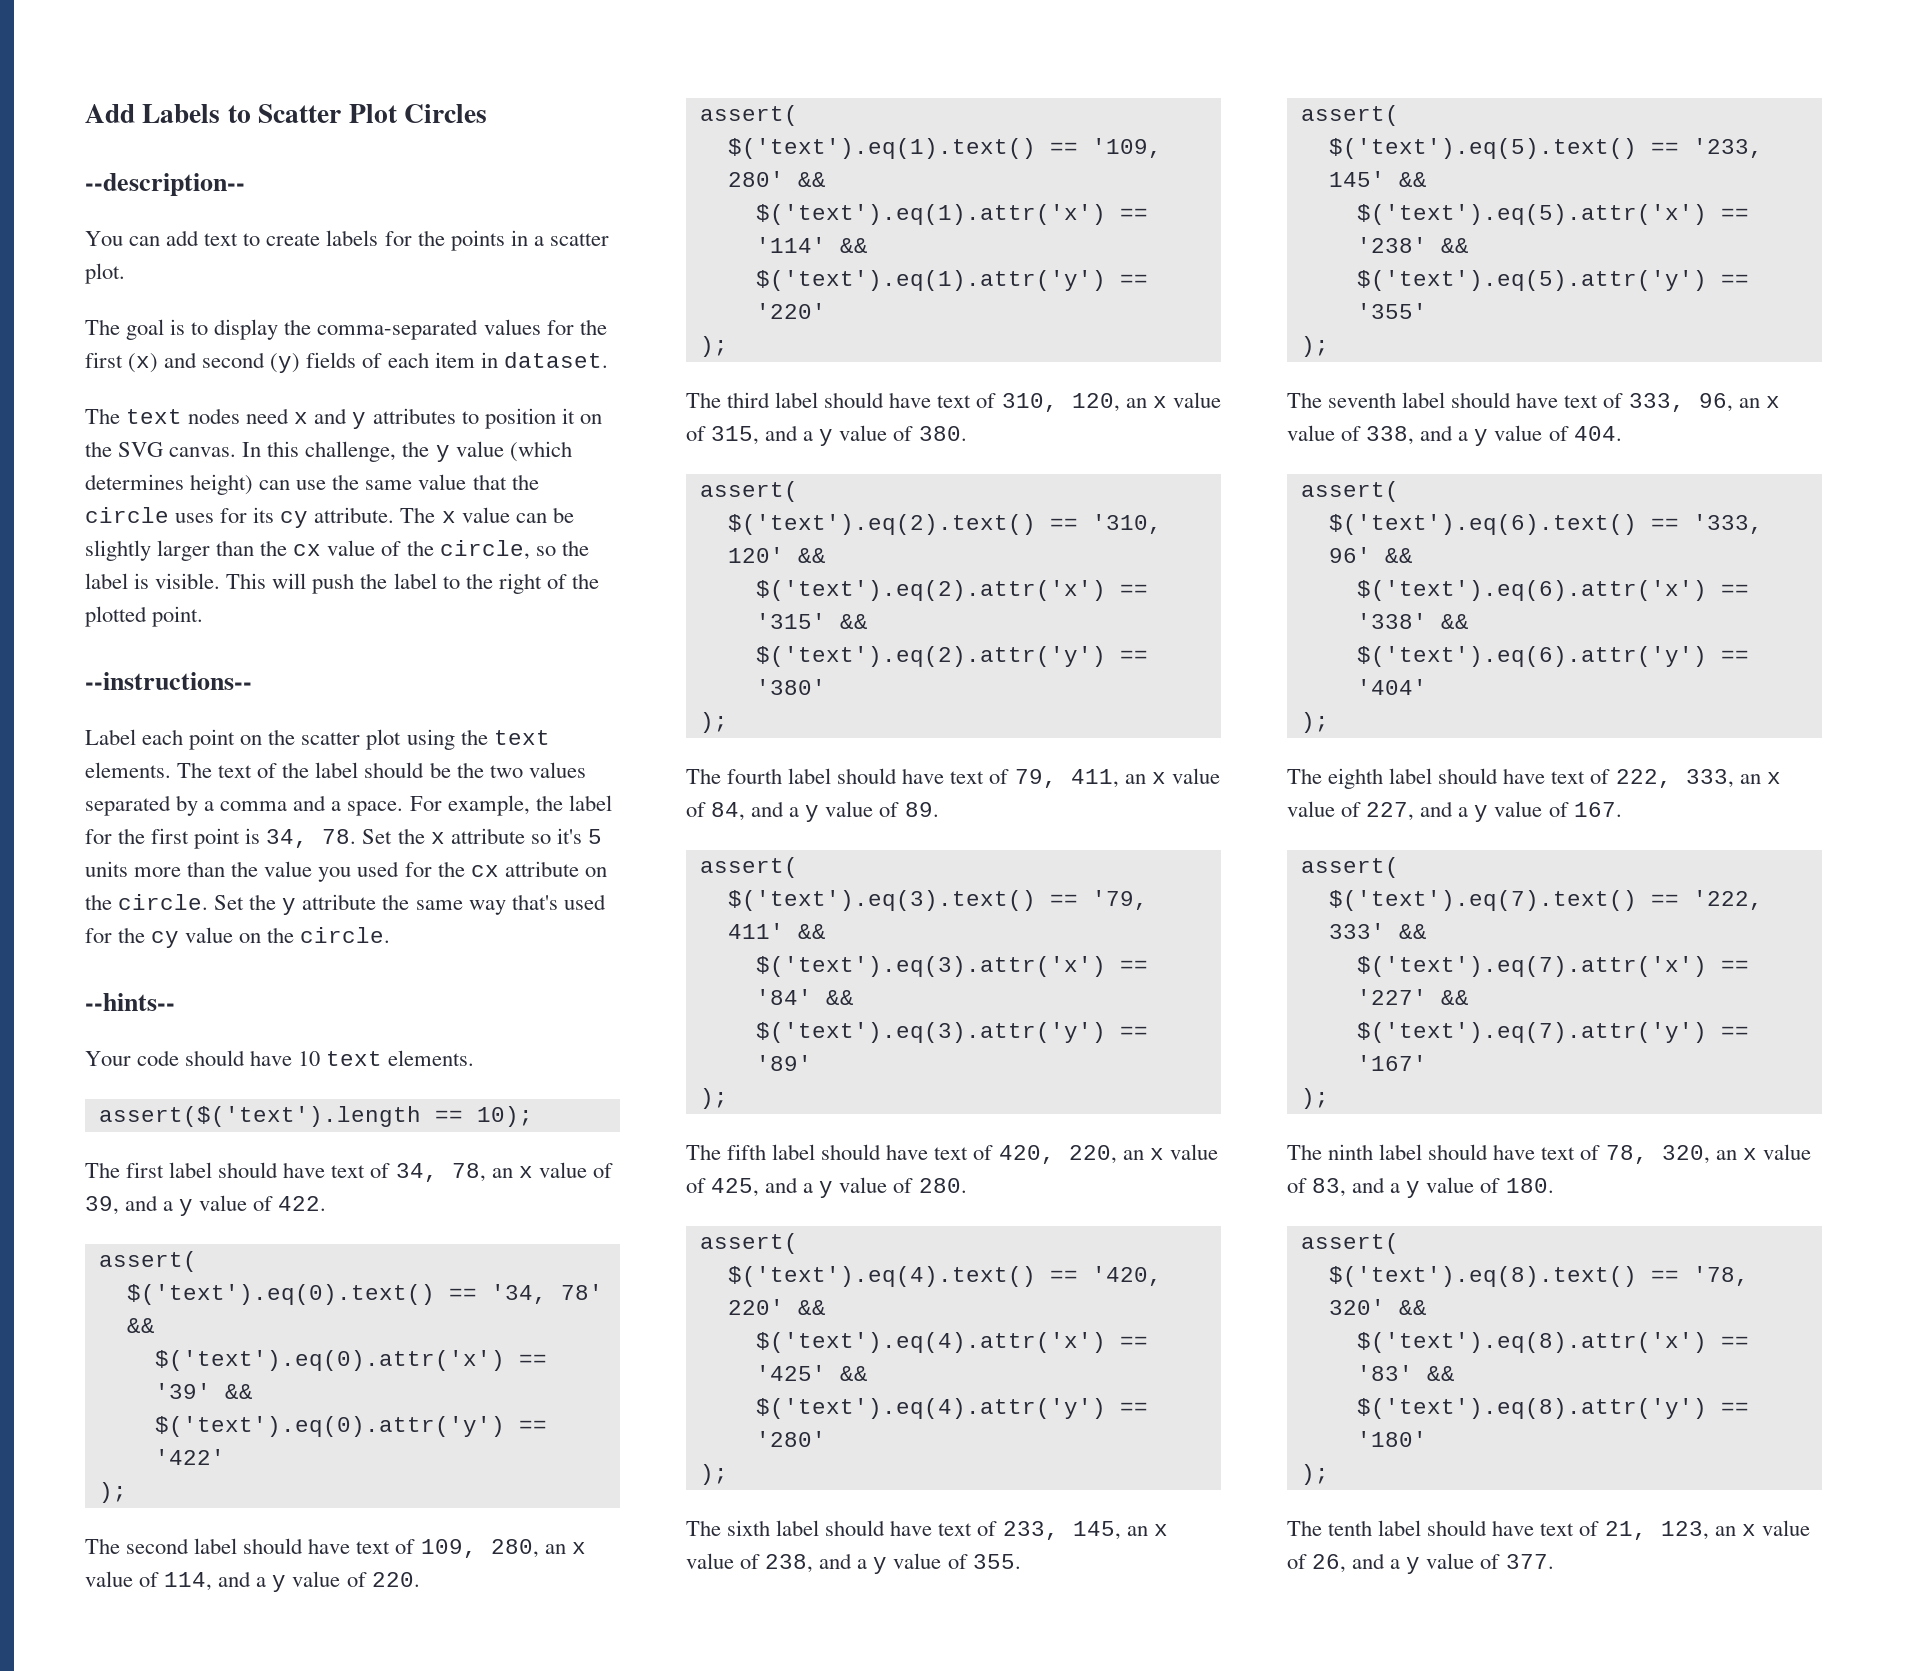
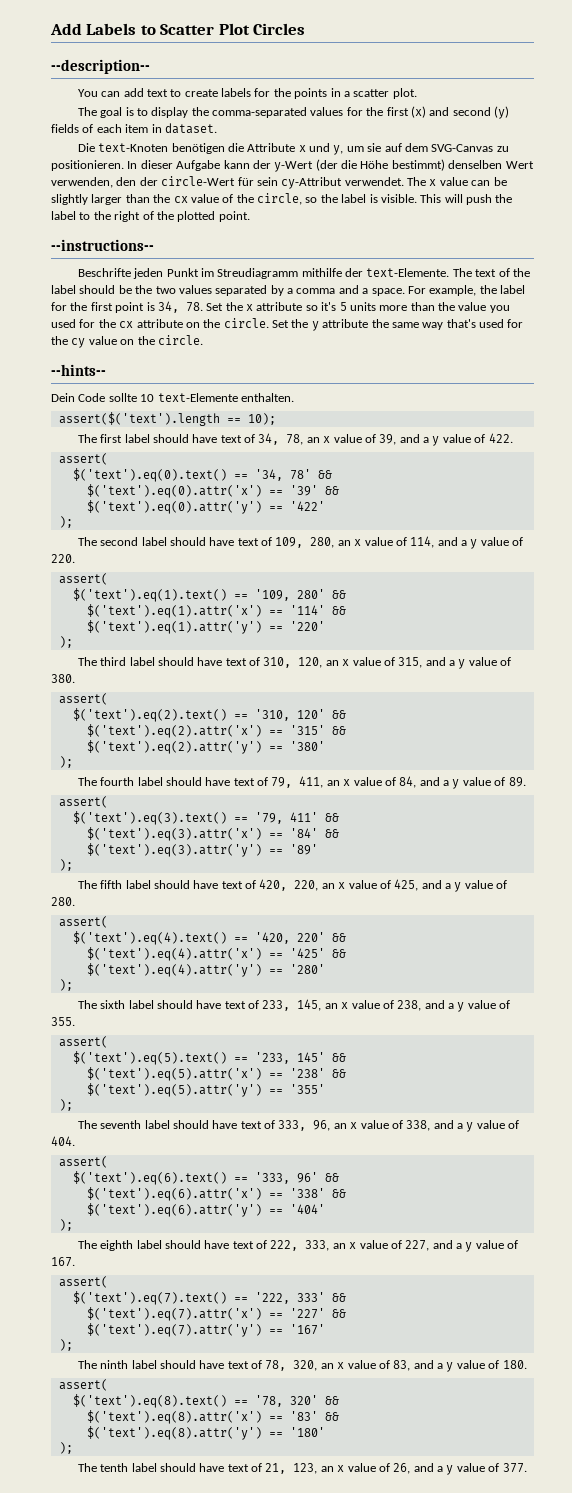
- The text nodes need x and y attributes to position it on the SVG canvas. In this challenge, the y value (which determines height) can use the same value that the circle uses for its cy attribute.
+ Die text-Knoten benötigen die Attribute x und y, um sie auf dem SVG-Canvas zu positionieren. In dieser Aufgabe kann der y-Wert (der die Höhe bestimmt) denselben Wert verwenden, den der circle-Wert für sein cy-Attribut verwendet.
- Label each point on the scatter plot using the text elements.
+ Beschrifte jeden Punkt im Streudiagramm mithilfe der text-Elemente.
- Your code should have 10 text elements.
+ Dein Code sollte 10 text-Elemente enthalten.

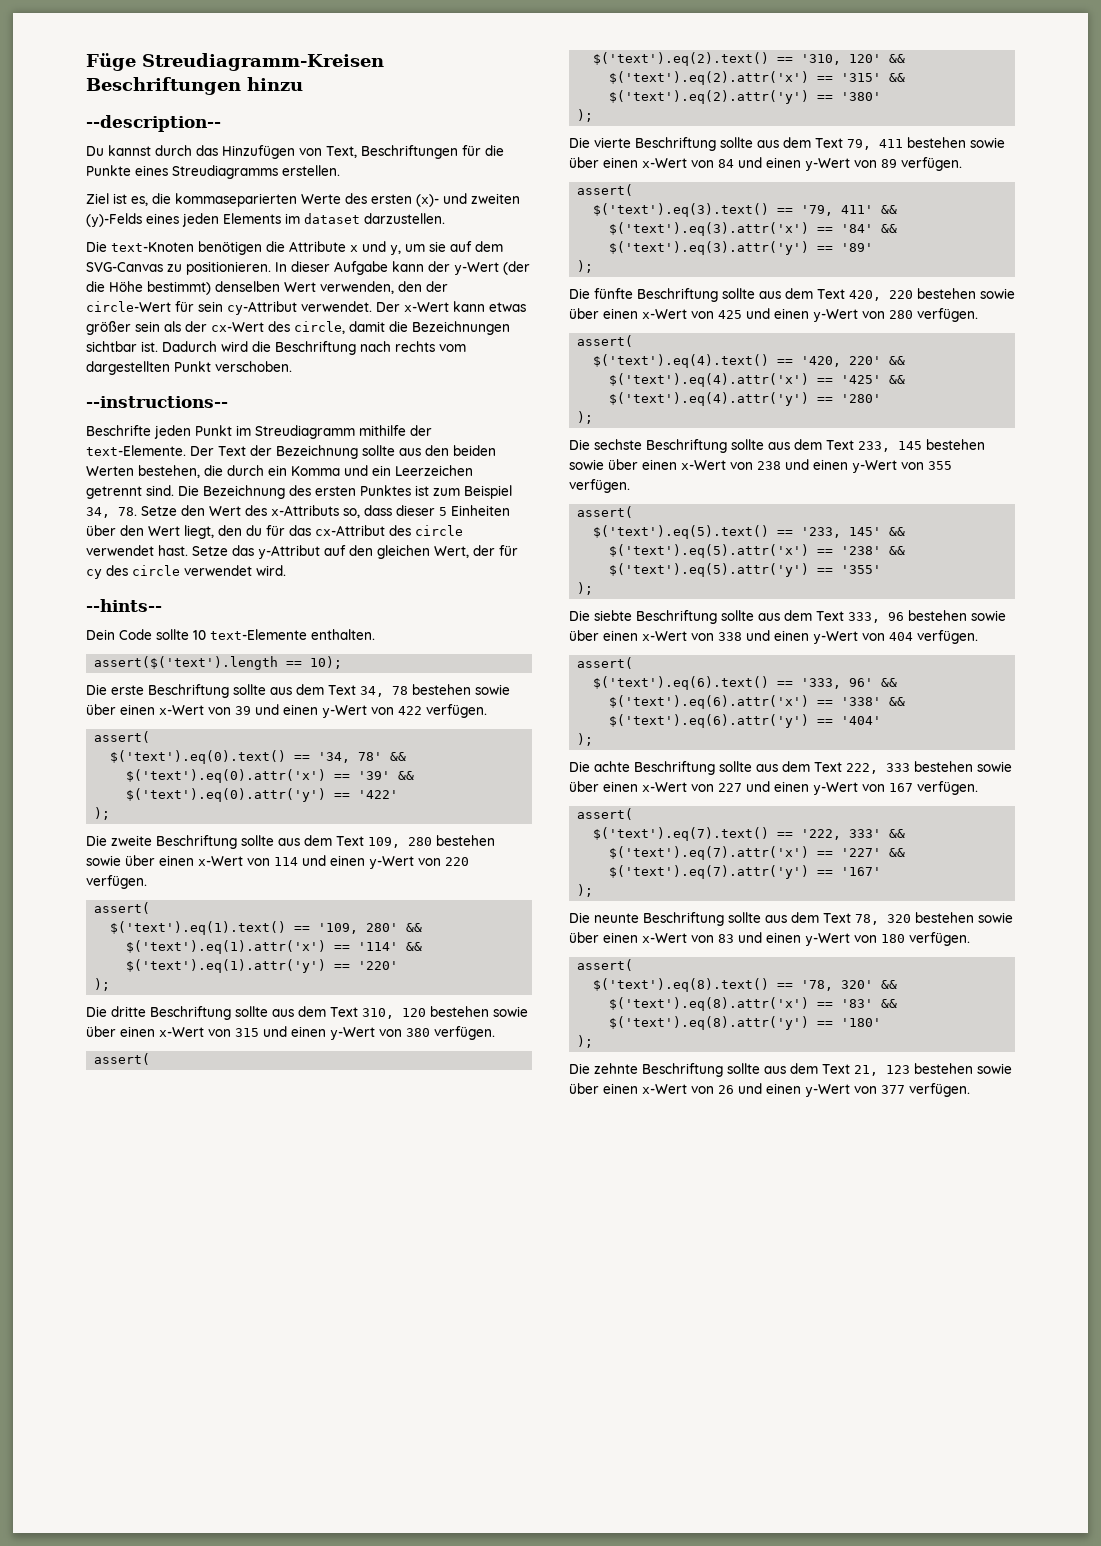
- Add Labels to Scatter Plot Circles
+ Füge Streudiagramm-Kreisen Beschriftungen hinzu
  --description--
- You can add text to create labels for the points in a scatter plot.
- The goal is to display the comma-separated values for the first (x) and second (y) fields of each item in dataset.
+ Du kannst durch das Hinzufügen von Text, Beschriftungen für die Punkte eines Streudiagramms erstellen.
+ Ziel ist es, die kommaseparierten Werte des ersten (x)- und zweiten (y)-Felds eines jeden Elements im dataset darzustellen.
- The x value can be slightly larger than the cx value of the circle, so the label is visible. This will push the label to the right of the plotted point.
+ Der x-Wert kann etwas größer sein als der cx-Wert des circle, damit die Bezeichnungen sichtbar ist. Dadurch wird die Beschriftung nach rechts vom dargestellten Punkt verschoben.
- The text of the label should be the two values separated by a comma and a space. For example, the label for the first point is 34, 78. Set the x attribute so it's 5 units more than the value you used for the cx attribute on the circle. Set the y attribute the same way that's used for the cy value on the circle.
+ Der Text der Bezeichnung sollte aus den beiden Werten bestehen, die durch ein Komma und ein Leerzeichen getrennt sind. Die Bezeichnung des ersten Punktes ist zum Beispiel 34, 78. Setze den Wert des x-Attributs so, dass dieser 5 Einheiten über den Wert liegt, den du für das cx-Attribut des circle verwendet hast. Setze das y-Attribut auf den gleichen Wert, der für cy des circle verwendet wird.
- The first label should have text of 34, 78, an x value of 39, and a y value of 422.
+ Die erste Beschriftung sollte aus dem Text 34, 78 bestehen sowie über einen x-Wert von 39 und einen y-Wert von 422 verfügen.
- The second label should have text of 109, 280, an x value of 114, and a y value of 220.
+ Die zweite Beschriftung sollte aus dem Text 109, 280 bestehen sowie über einen x-Wert von 114 und einen y-Wert von 220 verfügen.
- The third label should have text of 310, 120, an x value of 315, and a y value of 380.
+ Die dritte Beschriftung sollte aus dem Text 310, 120 bestehen sowie über einen x-Wert von 315 und einen y-Wert von 380 verfügen.
- The fourth label should have text of 79, 411, an x value of 84, and a y value of 89.
+ Die vierte Beschriftung sollte aus dem Text 79, 411 bestehen sowie über einen x-Wert von 84 und einen y-Wert von 89 verfügen.
- The fifth label should have text of 420, 220, an x value of 425, and a y value of 280.
+ Die fünfte Beschriftung sollte aus dem Text 420, 220 bestehen sowie über einen x-Wert von 425 und einen y-Wert von 280 verfügen.
- The sixth label should have text of 233, 145, an x value of 238, and a y value of 355.
+ Die sechste Beschriftung sollte aus dem Text 233, 145 bestehen sowie über einen x-Wert von 238 und einen y-Wert von 355 verfügen.
- The seventh label should have text of 333, 96, an x value of 338, and a y value of 404.
+ Die siebte Beschriftung sollte aus dem Text 333, 96 bestehen sowie über einen x-Wert von 338 und einen y-Wert von 404 verfügen.
- The eighth label should have text of 222, 333, an x value of 227, and a y value of 167.
+ Die achte Beschriftung sollte aus dem Text 222, 333 bestehen sowie über einen x-Wert von 227 und einen y-Wert von 167 verfügen.
- The ninth label should have text of 78, 320, an x value of 83, and a y value of 180.
+ Die neunte Beschriftung sollte aus dem Text 78, 320 bestehen sowie über einen x-Wert von 83 und einen y-Wert von 180 verfügen.
- The tenth label should have text of 21, 123, an x value of 26, and a y value of 377.
+ Die zehnte Beschriftung sollte aus dem Text 21, 123 bestehen sowie über einen x-Wert von 26 und einen y-Wert von 377 verfügen.

